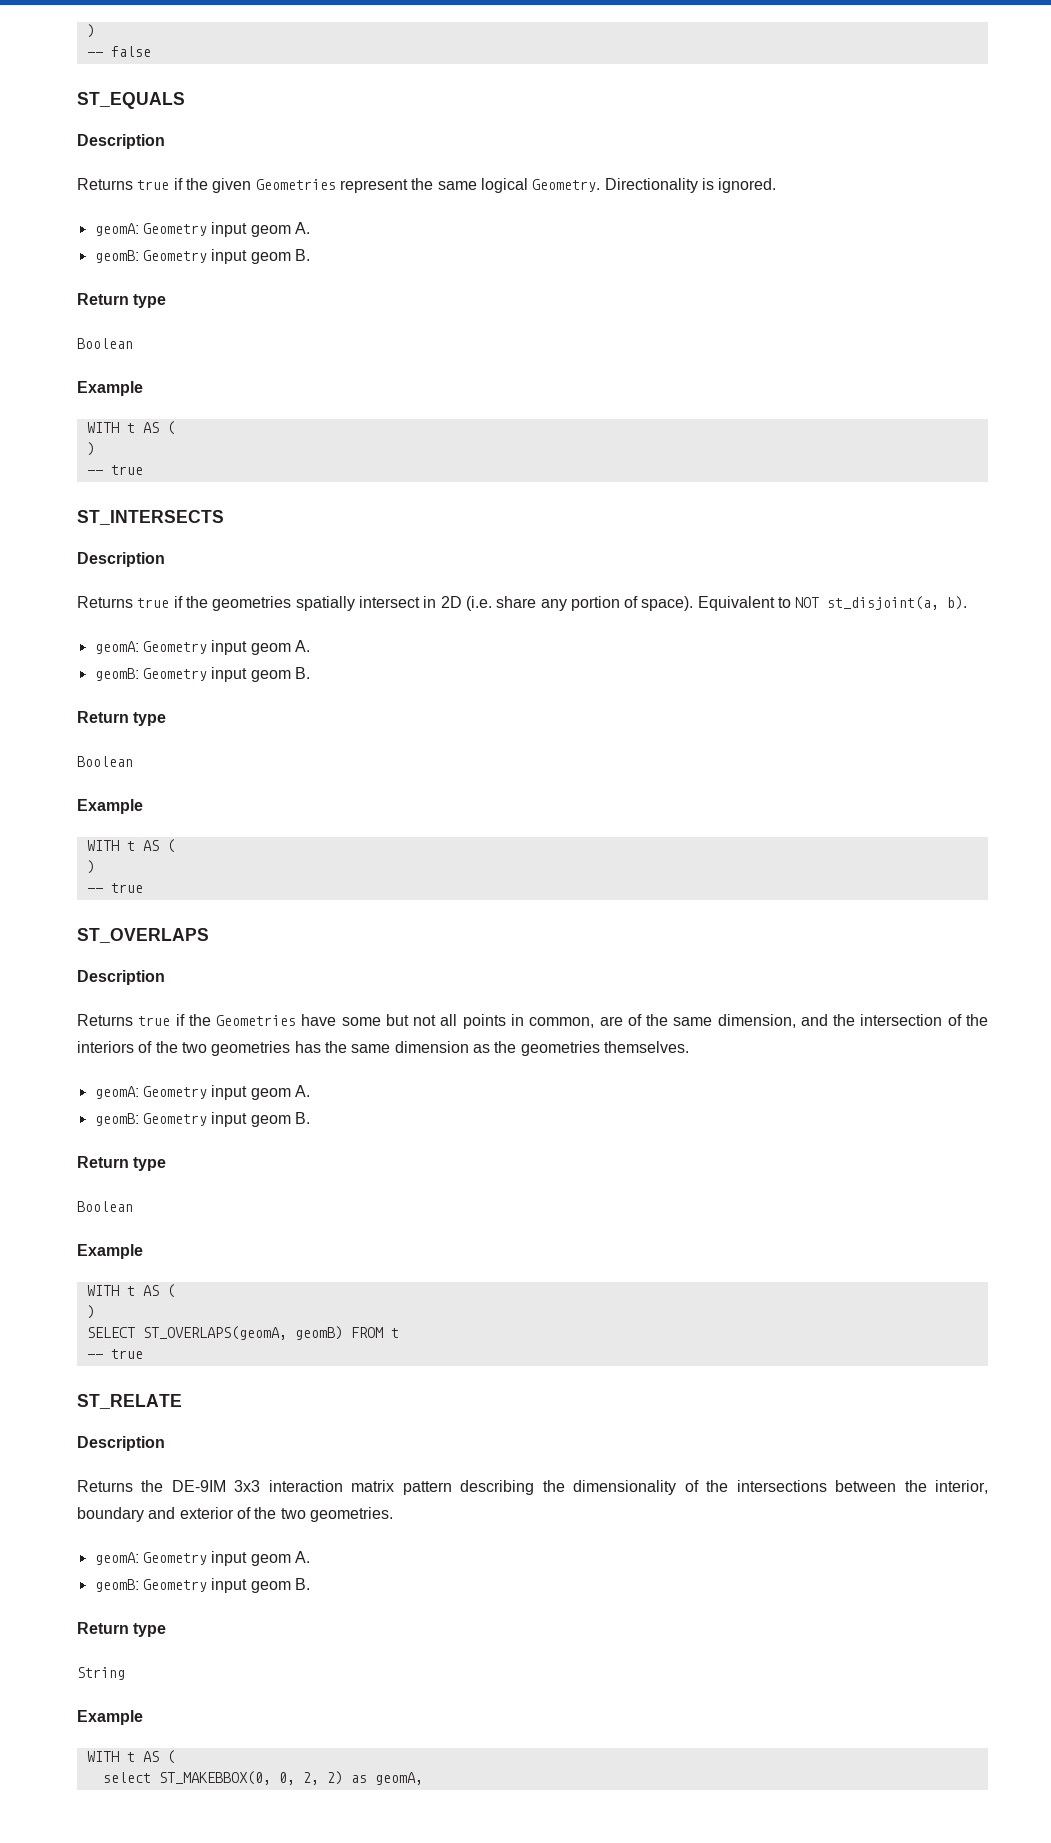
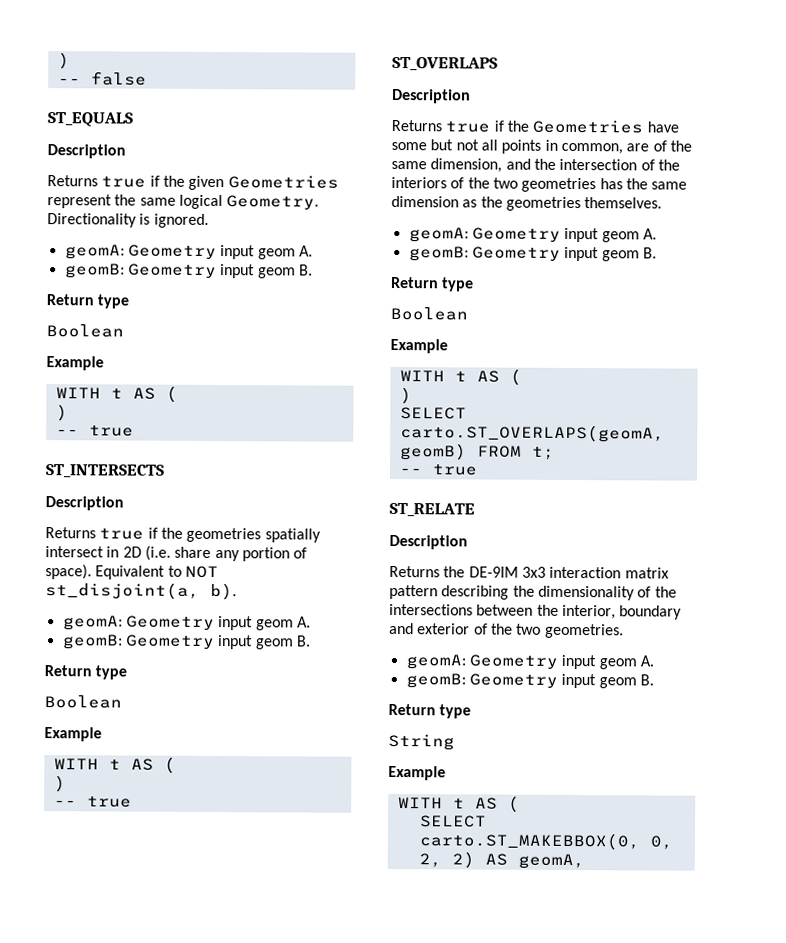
- SELECT ST_OVERLAPS(geomA, geomB) FROM t
+ SELECT carto.ST_OVERLAPS(geomA, geomB) FROM t;
- select ST_MAKEBBOX(0, 0, 2, 2) as geomA,
+ SELECT carto.ST_MAKEBBOX(0, 0, 2, 2) AS geomA,

